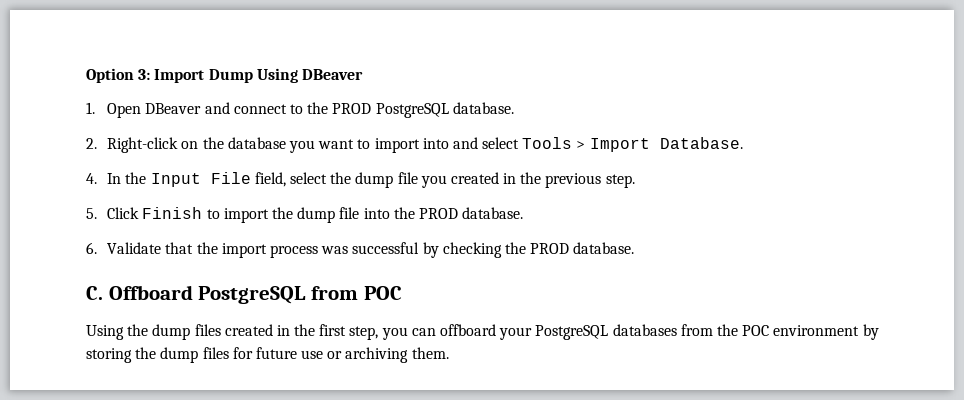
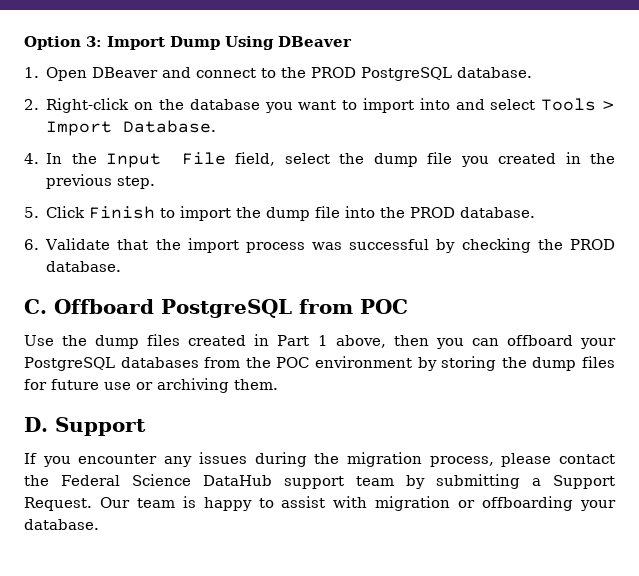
- Using the dump files created in the first step, you can offboard your PostgreSQL databases from the POC environment by storing the dump files for future use or archiving them.
+ Use the dump files created in Part 1 above, then you can offboard your PostgreSQL databases from the POC environment by storing the dump files for future use or archiving them.
+ D. Support
+ If you encounter any issues during the migration process, please contact the Federal Science DataHub support team by submitting a Support Request. Our team is happy to assist with migration or offboarding your database.

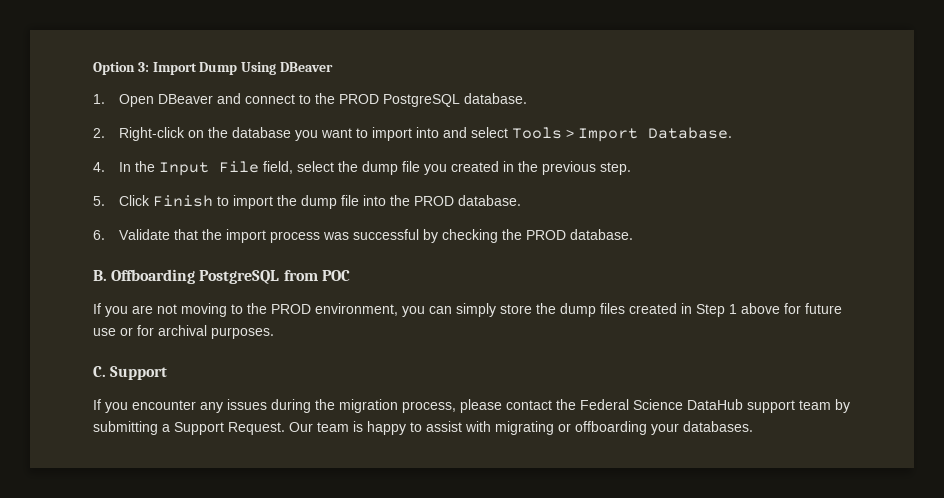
- C. Offboard PostgreSQL from POC
+ B. Offboarding PostgreSQL from POC
- Use the dump files created in Part 1 above, then you can offboard your PostgreSQL databases from the POC environment by storing the dump files for future use or archiving them.
- D. Support
+ If you are not moving to the PROD environment, you can simply store the dump files created in Step 1 above for future use or for archival purposes.
+ C. Support
- Our team is happy to assist with migration or offboarding your database.
+ Our team is happy to assist with migrating or offboarding your databases.

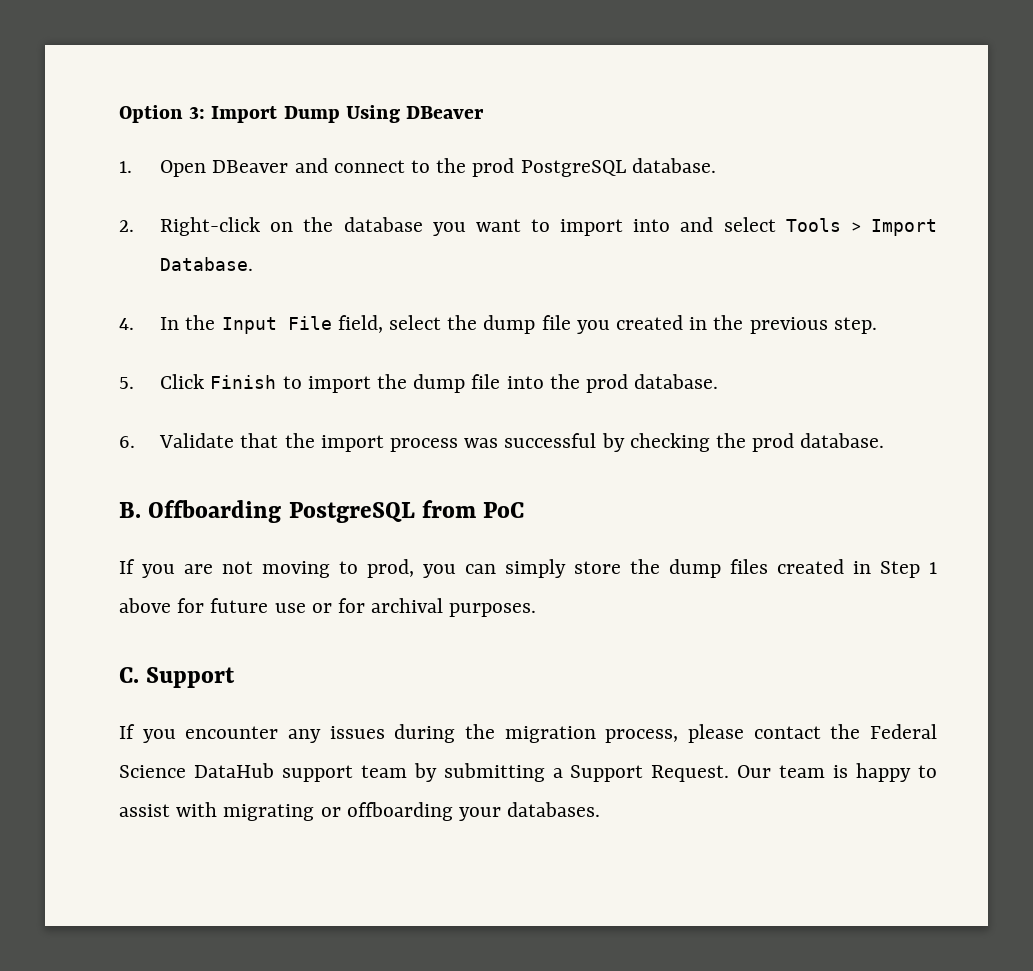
- 1. Open DBeaver and connect to the PROD PostgreSQL database.
+ 1. Open DBeaver and connect to the prod PostgreSQL database.
- 5. Click Finish to import the dump file into the PROD database.
+ 5. Click Finish to import the dump file into the prod database.
- 6. Validate that the import process was successful by checking the PROD database.
+ 6. Validate that the import process was successful by checking the prod database.
- B. Offboarding PostgreSQL from POC
+ B. Offboarding PostgreSQL from PoC
- If you are not moving to the PROD environment, you can simply store the dump files created in Step 1 above for future use or for archival purposes.
+ If you are not moving to prod, you can simply store the dump files created in Step 1 above for future use or for archival purposes.

